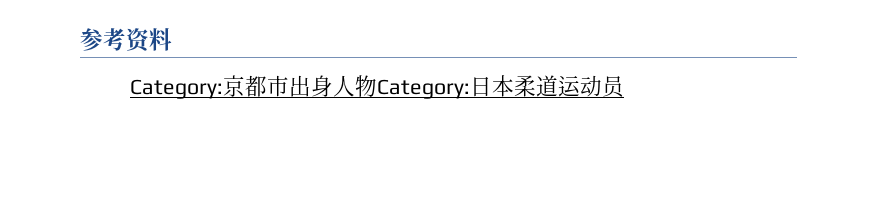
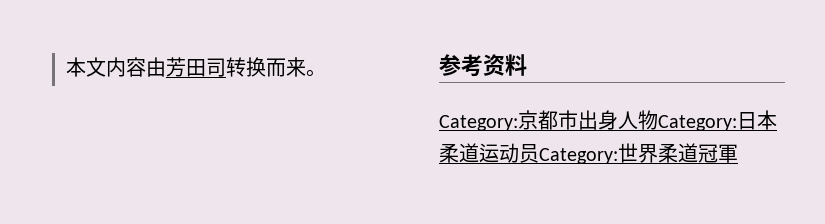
+ 本文内容由芳田司转换而来。
- Category:京都市出身人物Category:日本柔道运动员
+ Category:京都市出身人物Category:日本柔道运动员Category:世界柔道冠軍

